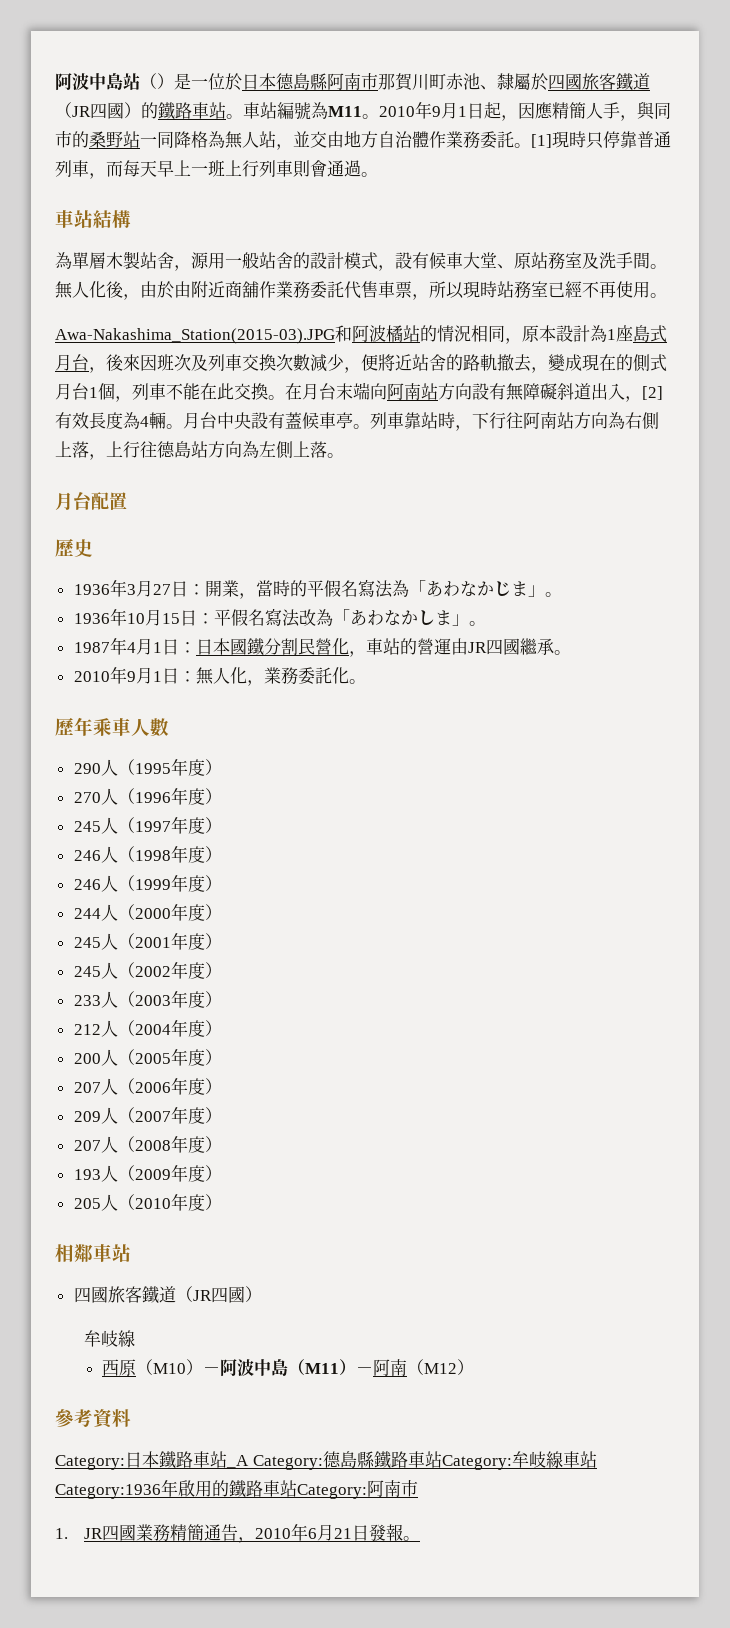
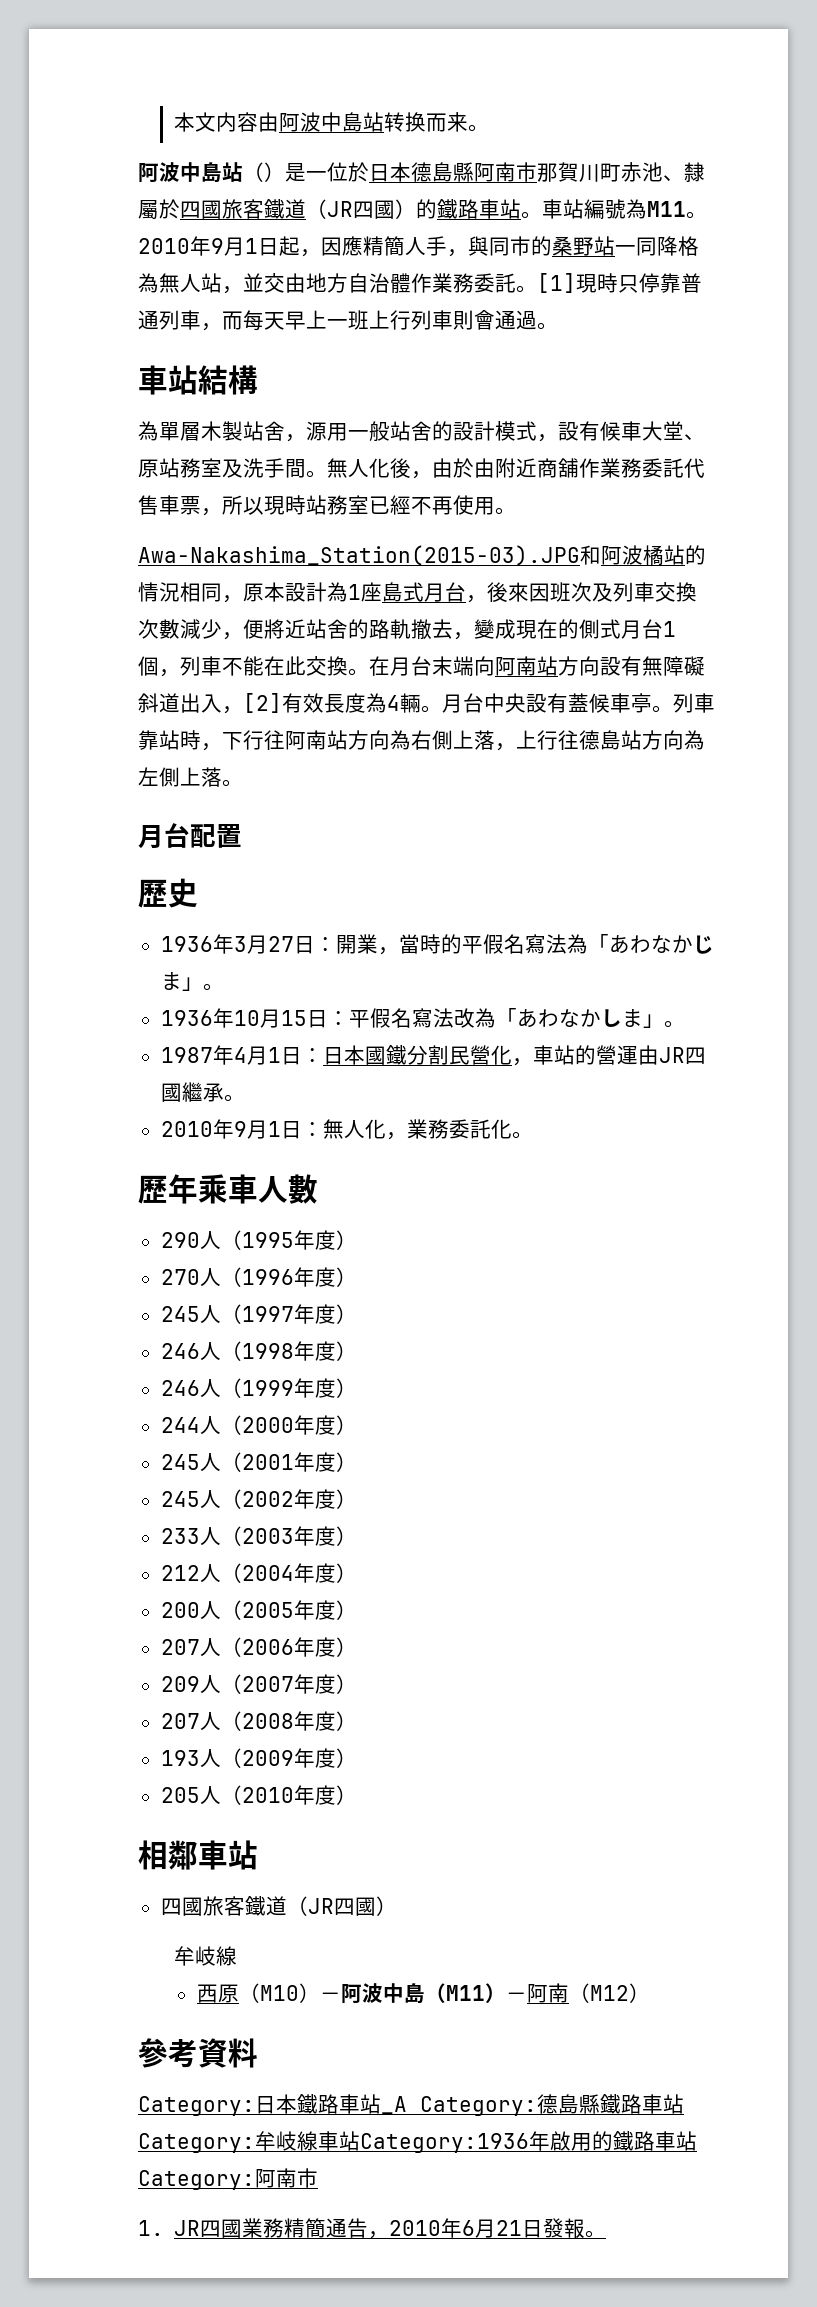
+ 本文内容由阿波中島站转换而来。

